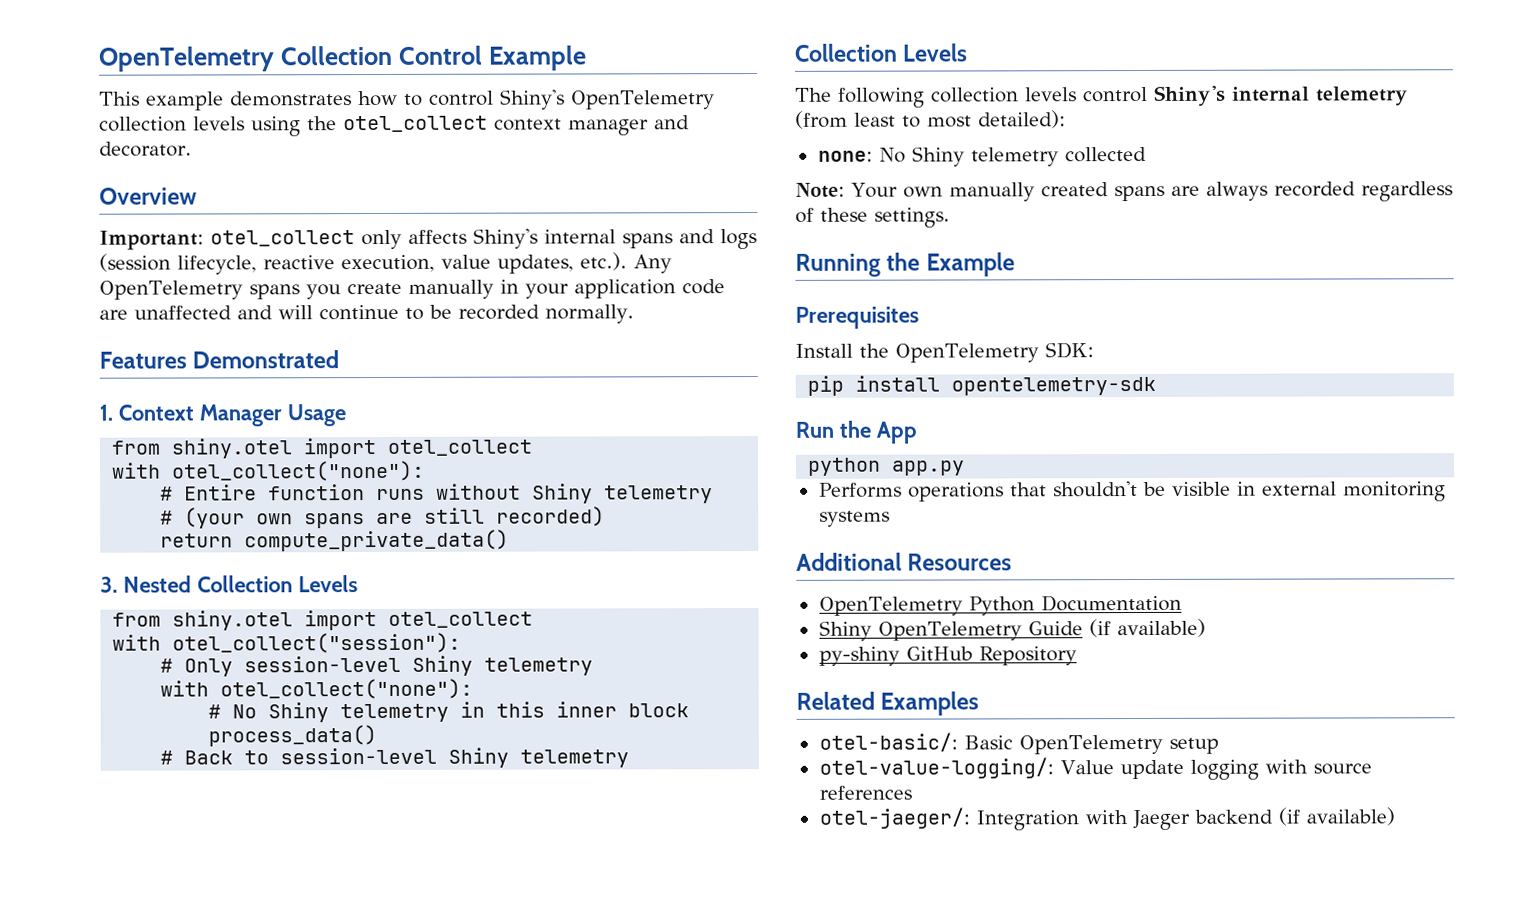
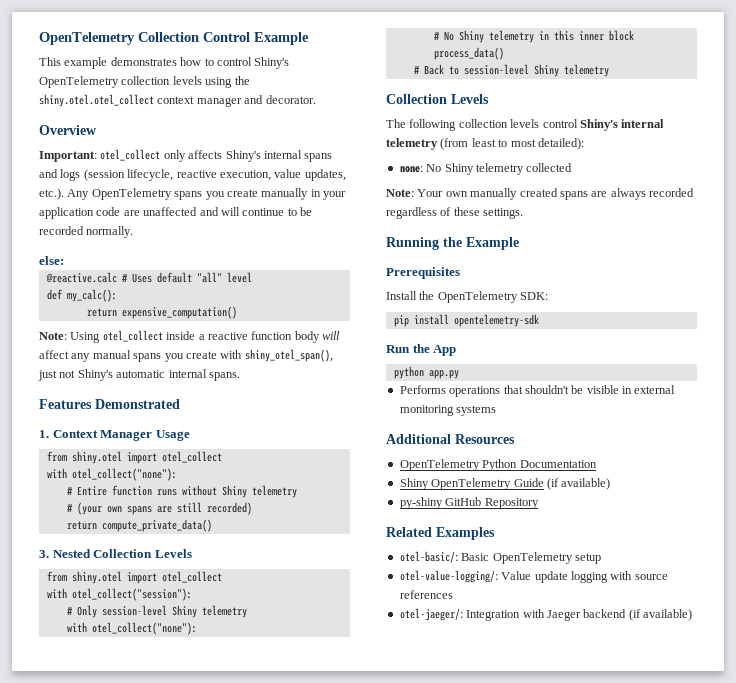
- This example demonstrates how to control Shiny's OpenTelemetry collection levels using the otel_collect context manager and decorator.
+ This example demonstrates how to control Shiny's OpenTelemetry collection levels using the shiny.otel.otel_collect context manager and decorator.
+ else:
+ @reactive.calc # Uses default "all" level
+ def my_calc():
+ return expensive_computation()
+ Note: Using otel_collect inside a reactive function body will affect any manual spans you create with shiny_otel_span(), just not Shiny's automatic internal spans.

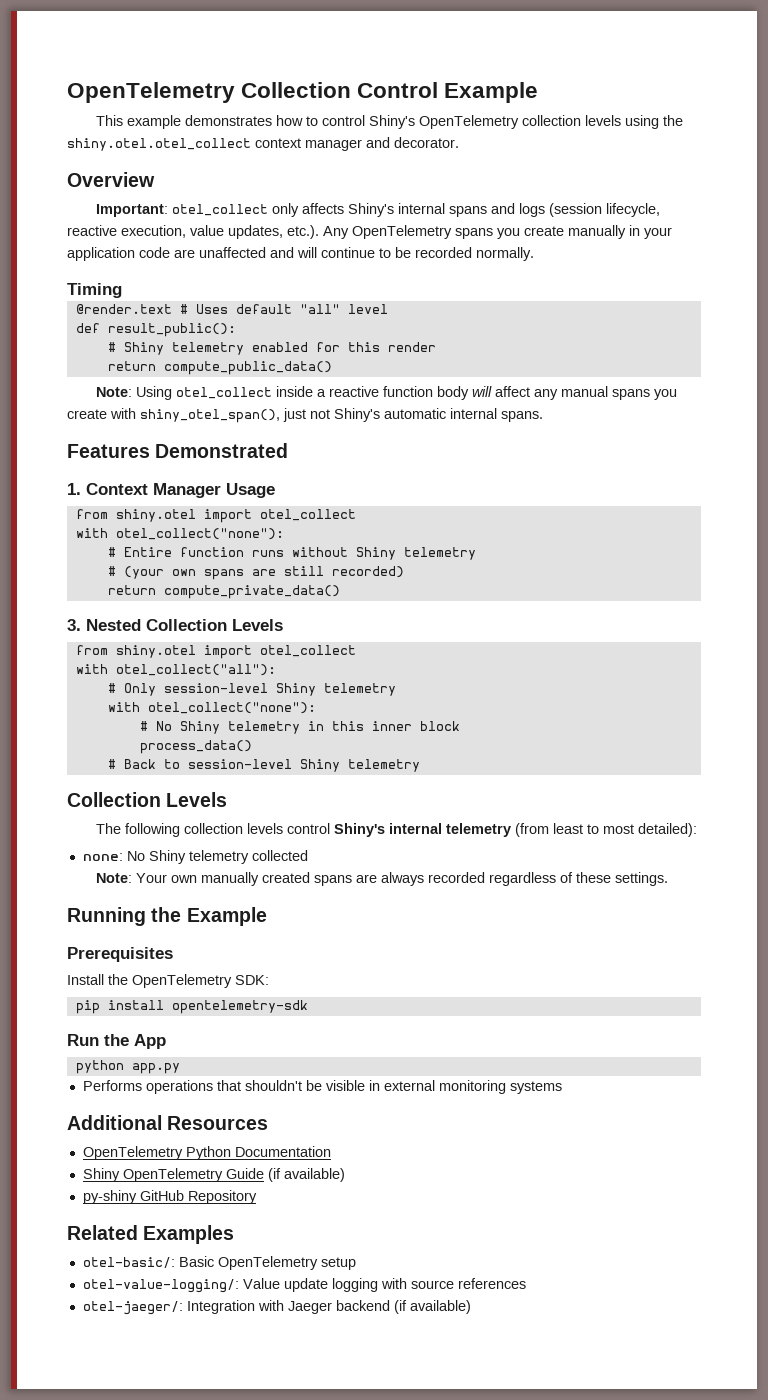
- else:
- @reactive.calc # Uses default "all" level
+ Timing
+ @render.text # Uses default "all" level
- def my_calc():
- return expensive_computation()
+ def result_public():
+ # Shiny telemetry enabled for this render
+ return compute_public_data()
- with otel_collect("session"):
+ with otel_collect("all"):

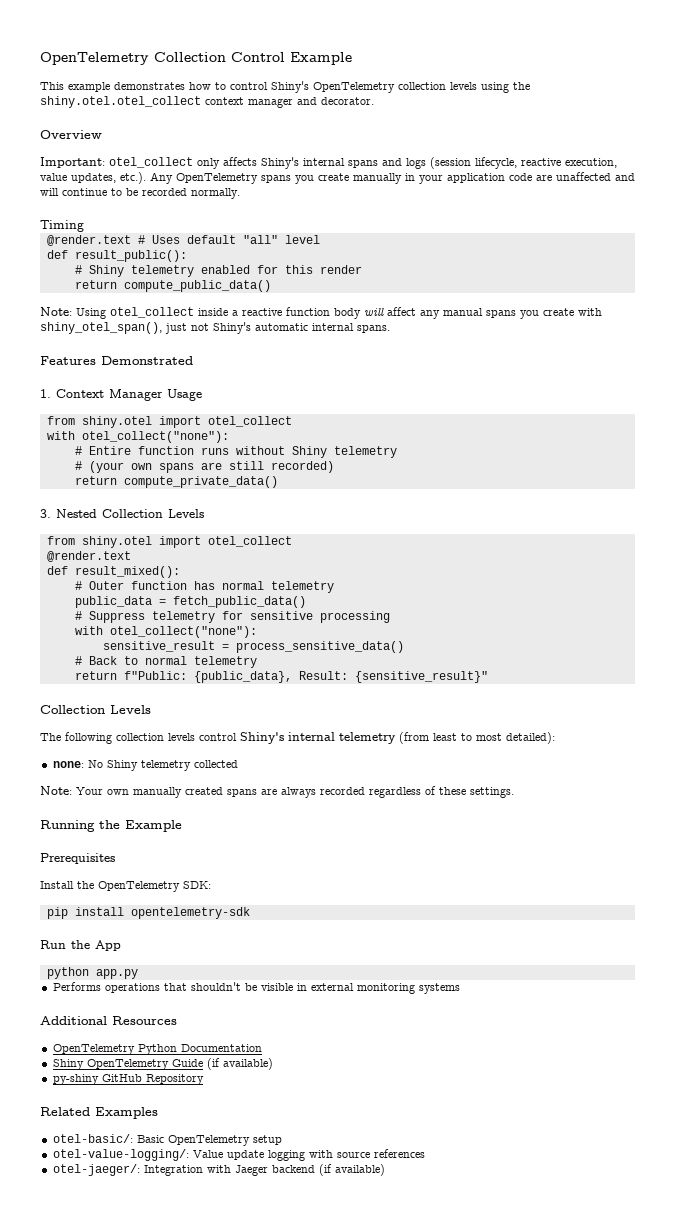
  3. Nested Collection Levels
  from shiny.otel import otel_collect
- with otel_collect("all"):
- # Only session-level Shiny telemetry
+ @render.text
+ def result_mixed():
+ # Outer function has normal telemetry
+ public_data = fetch_public_data()
+ # Suppress telemetry for sensitive processing
  with otel_collect("none"):
- # No Shiny telemetry in this inner block
- process_data()
+ sensitive_result = process_sensitive_data()
- # Back to session-level Shiny telemetry
+ # Back to normal telemetry
+ return f"Public: {public_data}, Result: {sensitive_result}"

